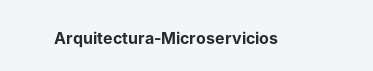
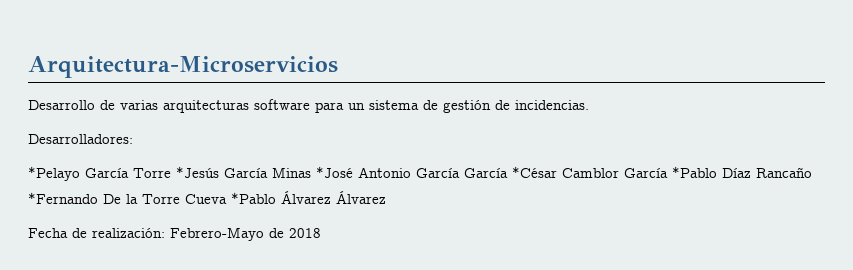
+ Desarrollo de varias arquitecturas software para un sistema de gestión de incidencias.
+ Desarrolladores:
+ *Pelayo García Torre *Jesús García Minas *José Antonio García García *César Camblor García *Pablo Díaz Rancaño *Fernando De la Torre Cueva *Pablo Álvarez Álvarez
+ Fecha de realización: Febrero-Mayo de 2018

